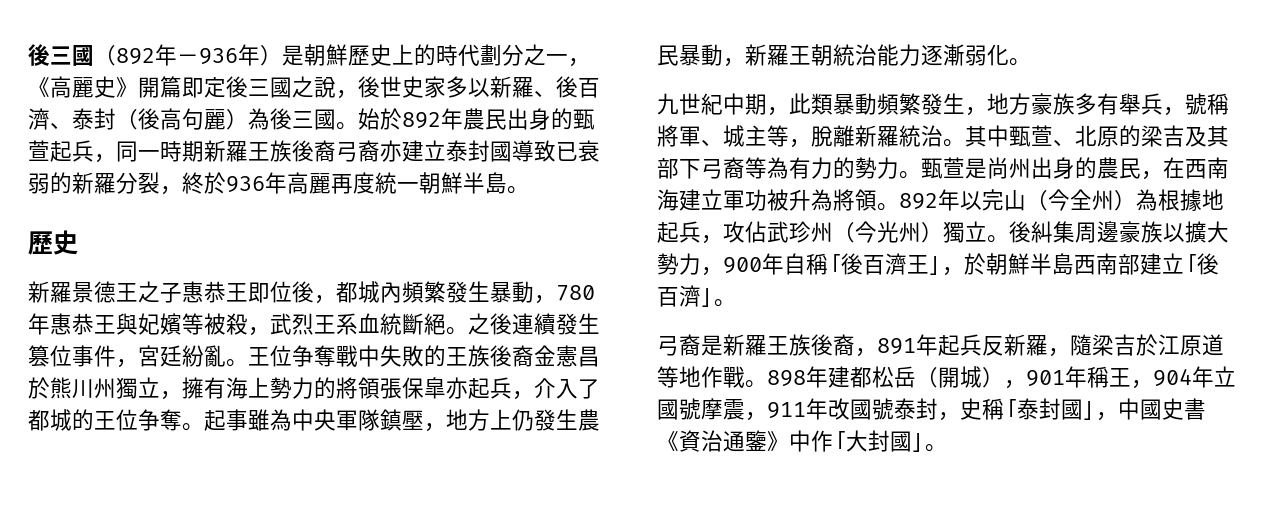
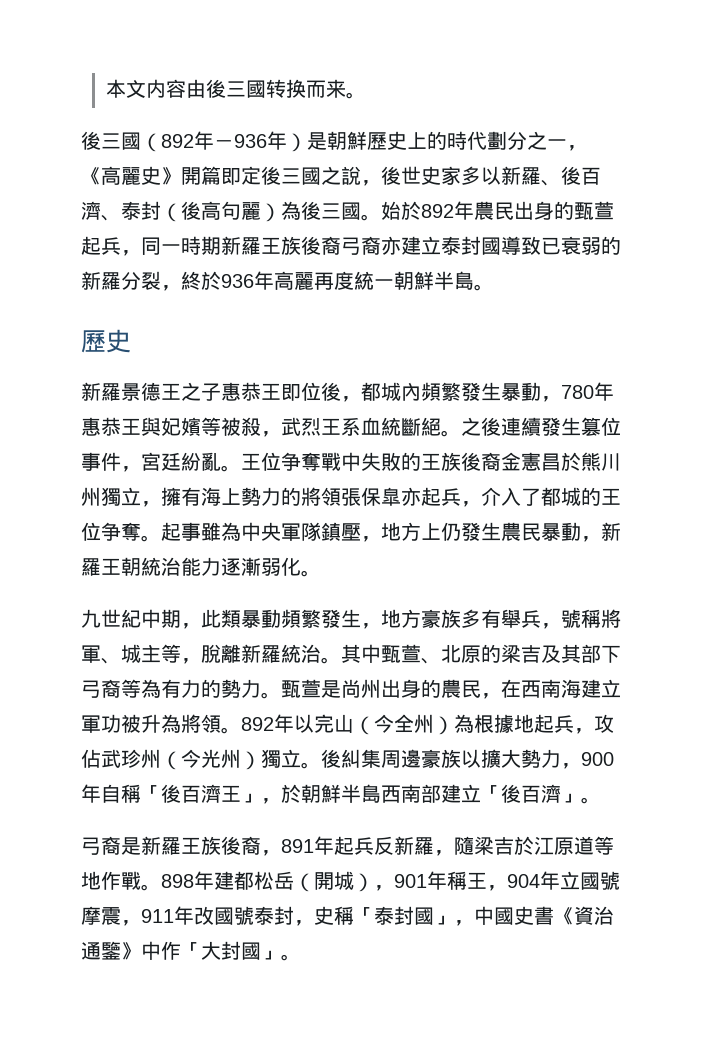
+ 本文内容由後三國转换而来。

